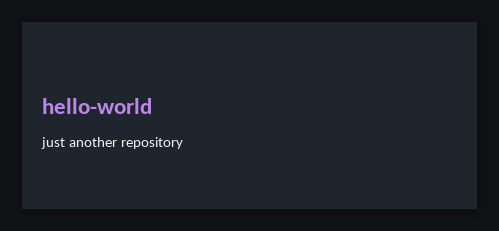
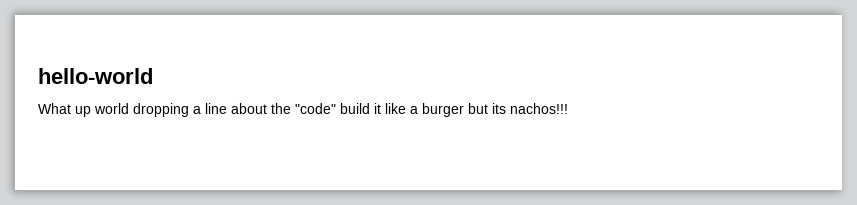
- just another repository
+ What up world dropping a line about the "code" build it like a burger but its nachos!!!

